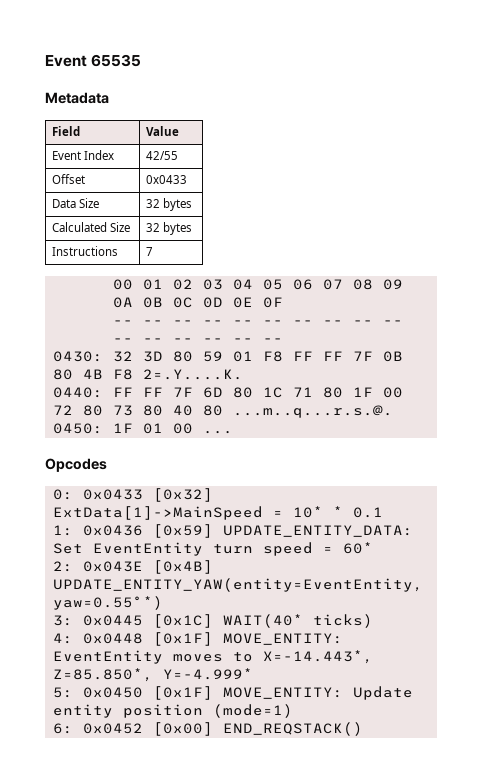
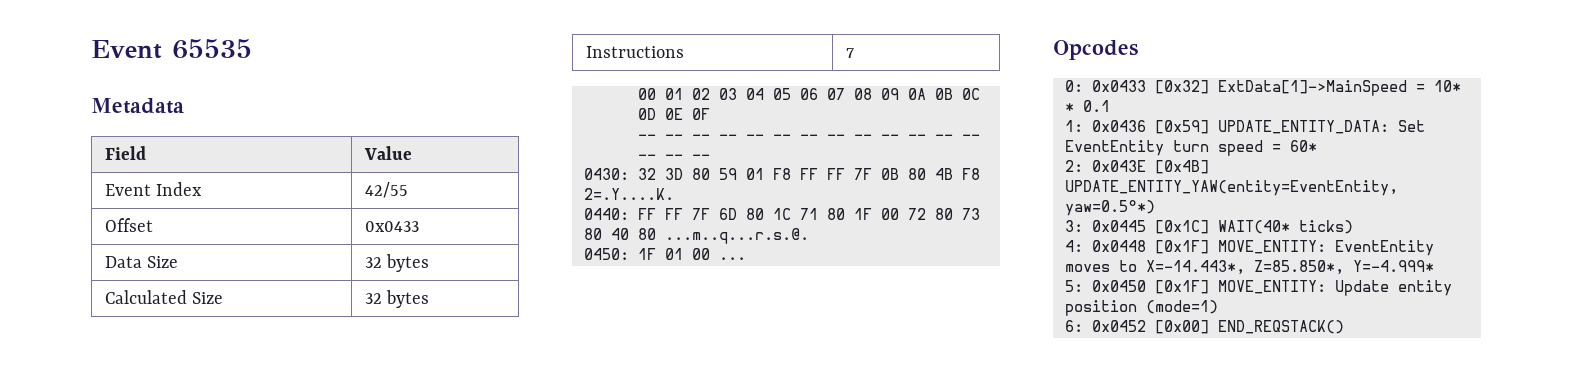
- 2: 0x043E [0x4B] UPDATE_ENTITY_YAW(entity=EventEntity, yaw=0.55°*)
+ 2: 0x043E [0x4B] UPDATE_ENTITY_YAW(entity=EventEntity, yaw=0.5°*)

